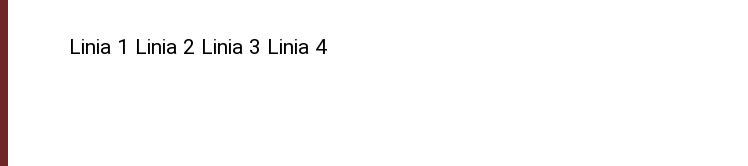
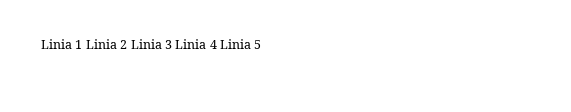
- Linia 1 Linia 2 Linia 3 Linia 4
+ Linia 1 Linia 2 Linia 3 Linia 4 Linia 5

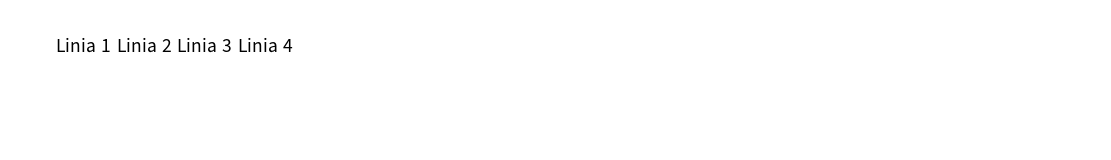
- Linia 1 Linia 2 Linia 3 Linia 4 Linia 5
+ Linia 1 Linia 2 Linia 3 Linia 4

